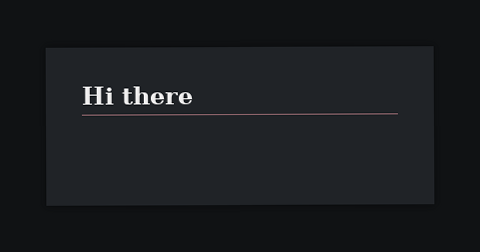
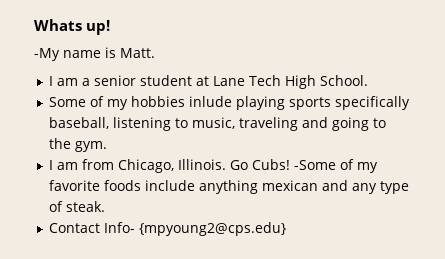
- Hi there
+ Whats up!
+ -My name is Matt.
+ I am a senior student at Lane Tech High School.
+ Some of my hobbies inlude playing sports specifically baseball, listening to music, traveling and going to the gym.
+ I am from Chicago, Illinois. Go Cubs! -Some of my favorite foods include anything mexican and any type of steak.
+ Contact Info- {mpyoung2@cps.edu}

